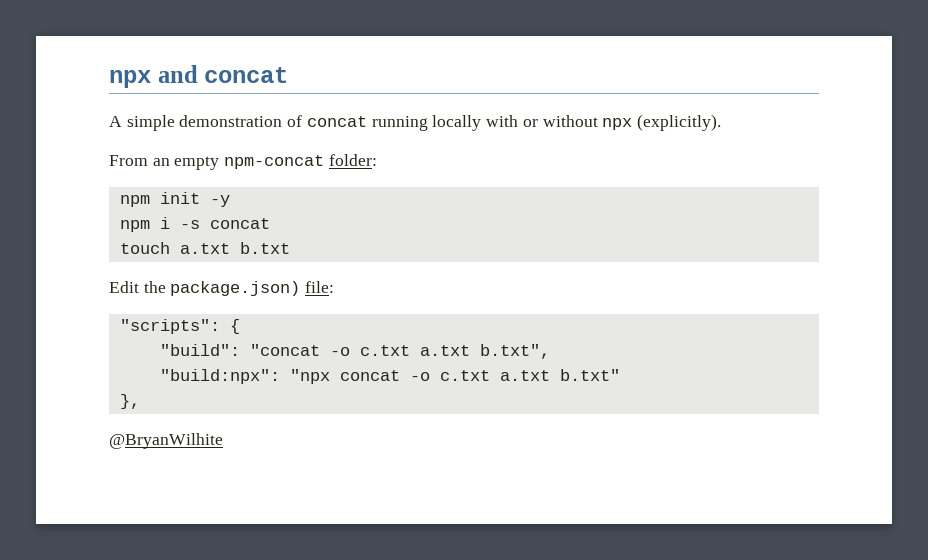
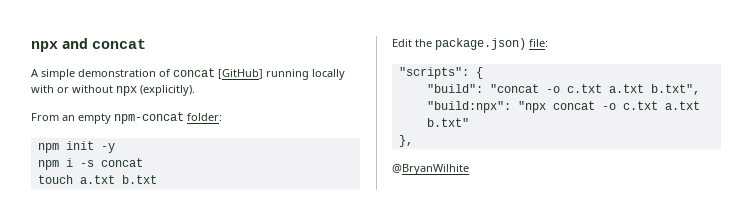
- A simple demonstration of concat running locally with or without npx (explicitly).
+ A simple demonstration of concat [GitHub] running locally with or without npx (explicitly).

